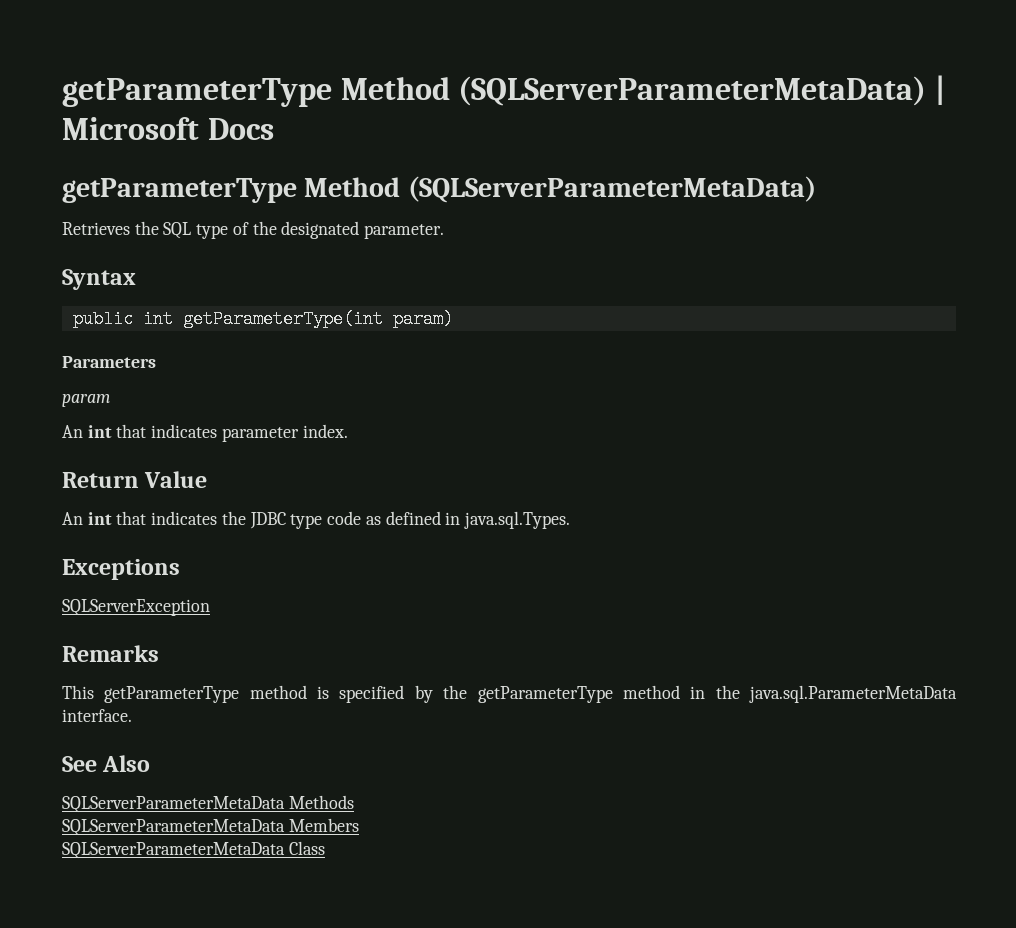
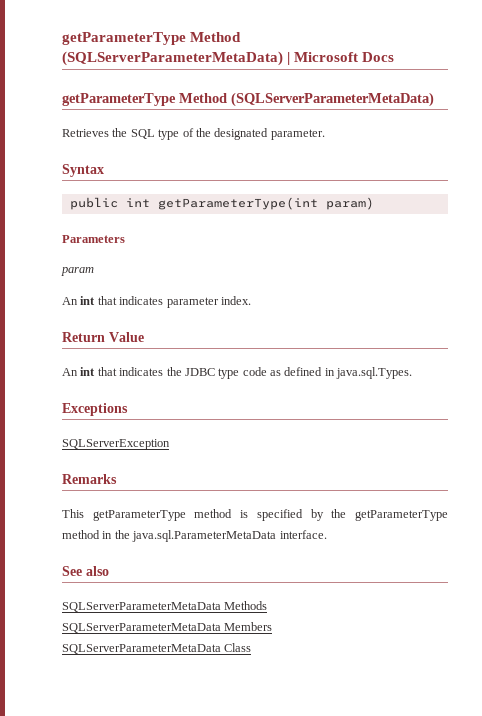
- See Also
+ See also

